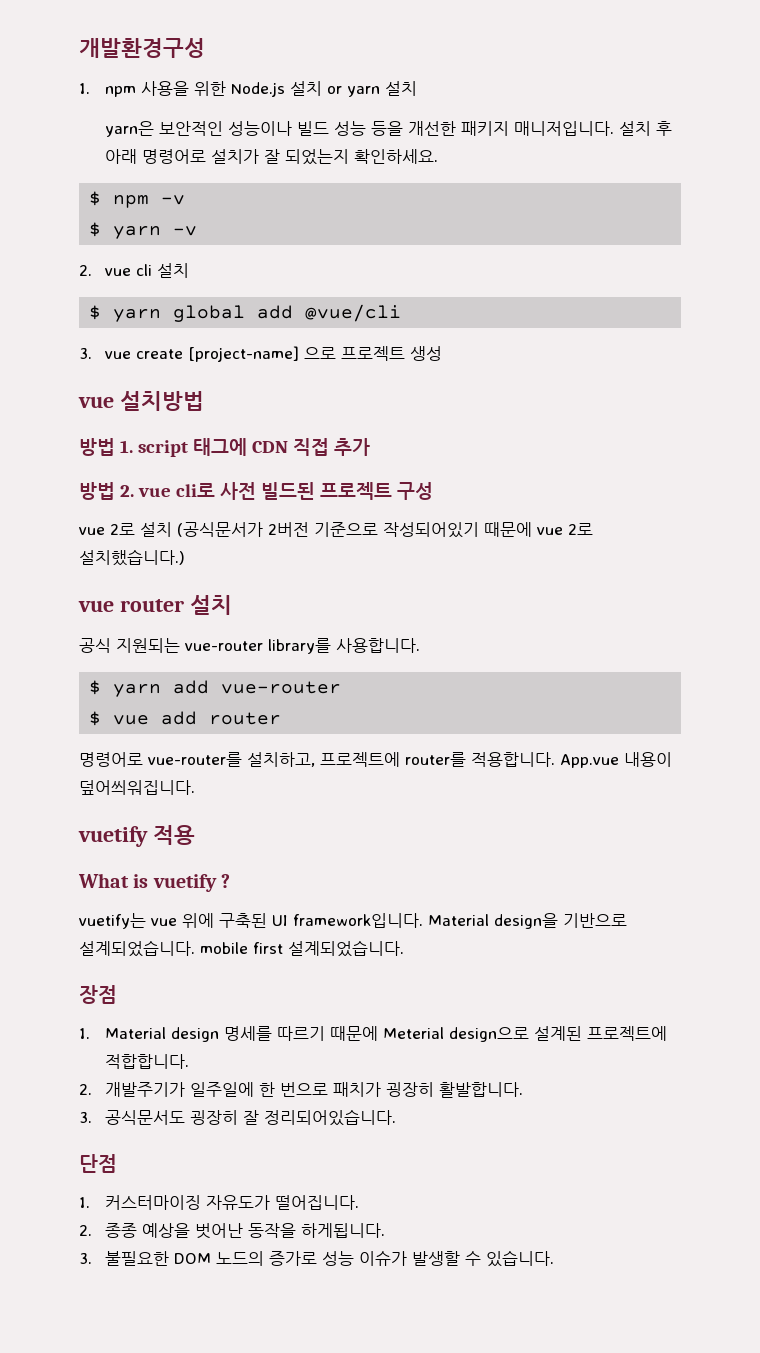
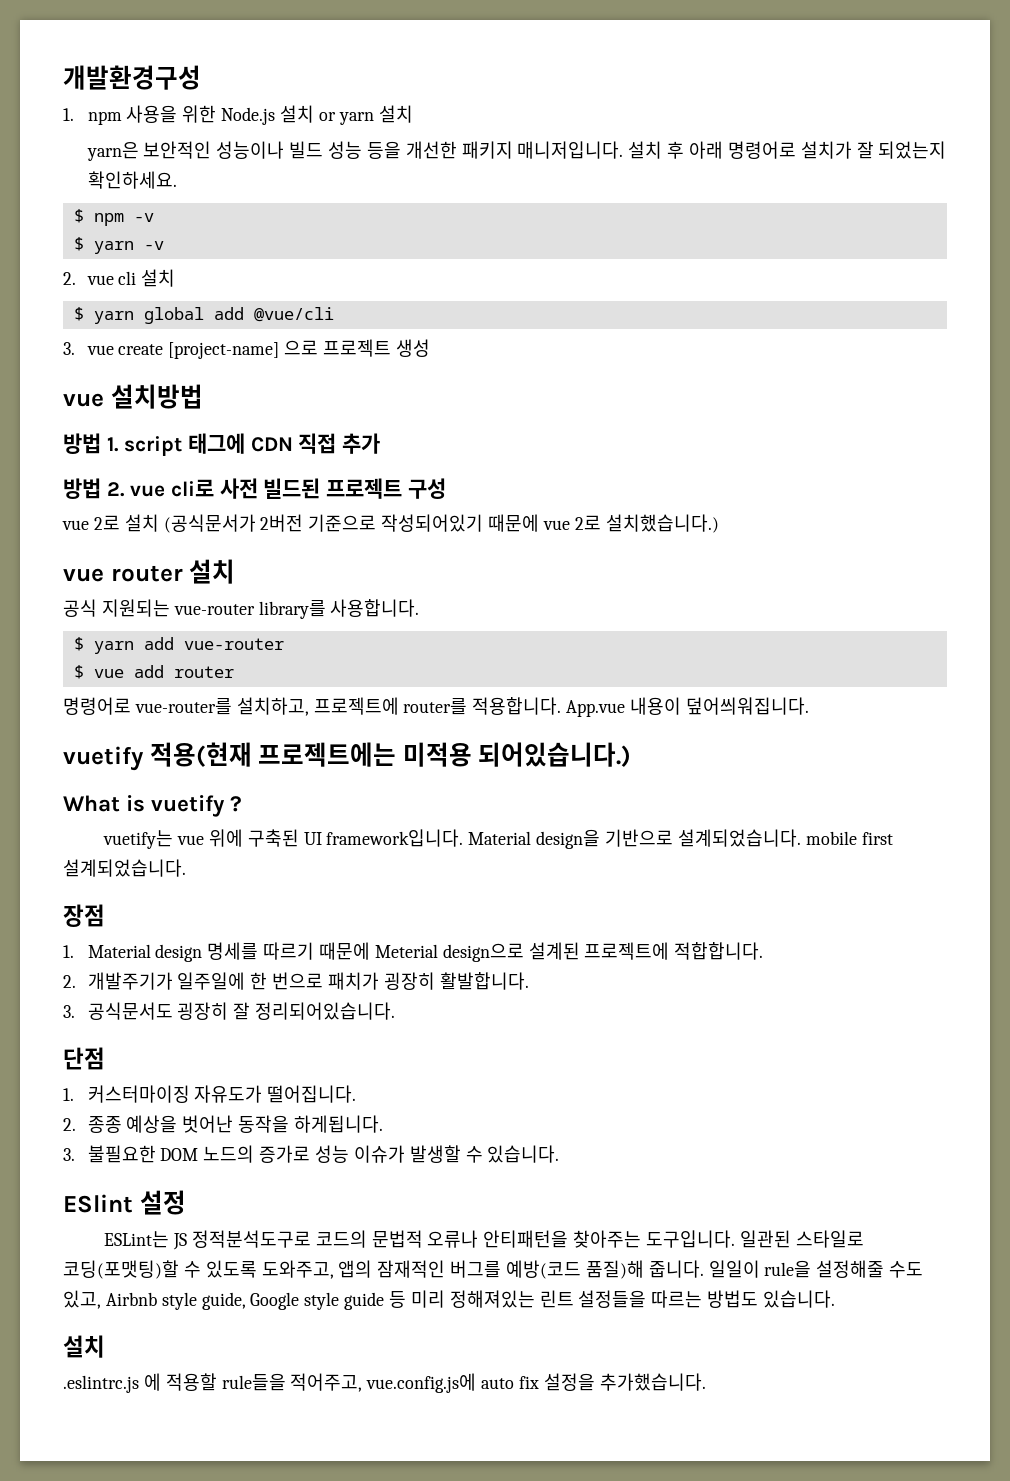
- vuetify 적용
+ vuetify 적용(현재 프로젝트에는 미적용 되어있습니다.)
+ ESlint 설정
+ ESLint는 JS 정적분석도구로 코드의 문법적 오류나 안티패턴을 찾아주는 도구입니다. 일관된 스타일로 코딩(포맷팅)할 수 있도록 도와주고, 앱의 잠재적인 버그를 예방(코드 품질)해 줍니다. 일일이 rule을 설정해줄 수도 있고, Airbnb style guide, Google style guide 등 미리 정해져있는 린트 설정들을 따르는 방법도 있습니다.
+ 설치
+ .eslintrc.js 에 적용할 rule들을 적어주고, vue.config.js에 auto fix 설정을 추가했습니다.

